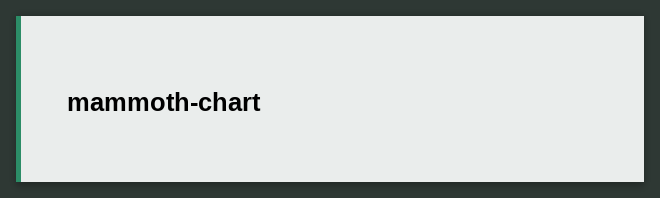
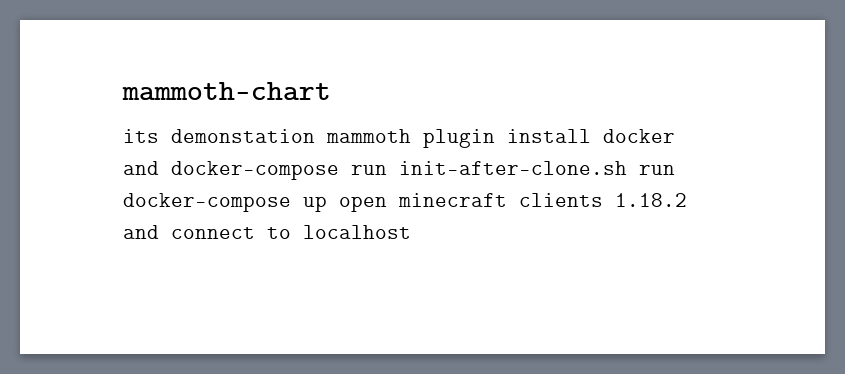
+ its demonstation mammoth plugin install docker and docker-compose run init-after-clone.sh run docker-compose up open minecraft clients 1.18.2 and connect to localhost

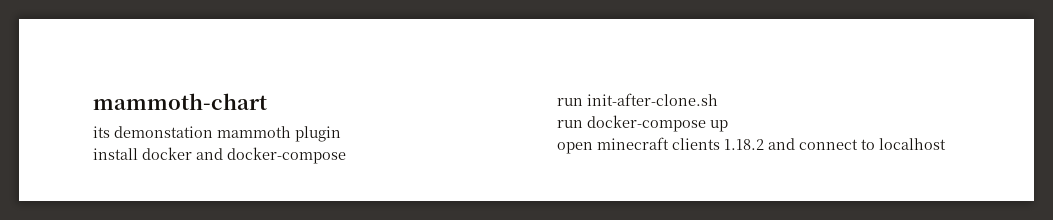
- its demonstation mammoth plugin install docker and docker-compose run init-after-clone.sh run docker-compose up open minecraft clients 1.18.2 and connect to localhost
+ its demonstation mammoth plugin
+ install docker and docker-compose
+ run init-after-clone.sh
+ run docker-compose up
+ open minecraft clients 1.18.2 and connect to localhost

